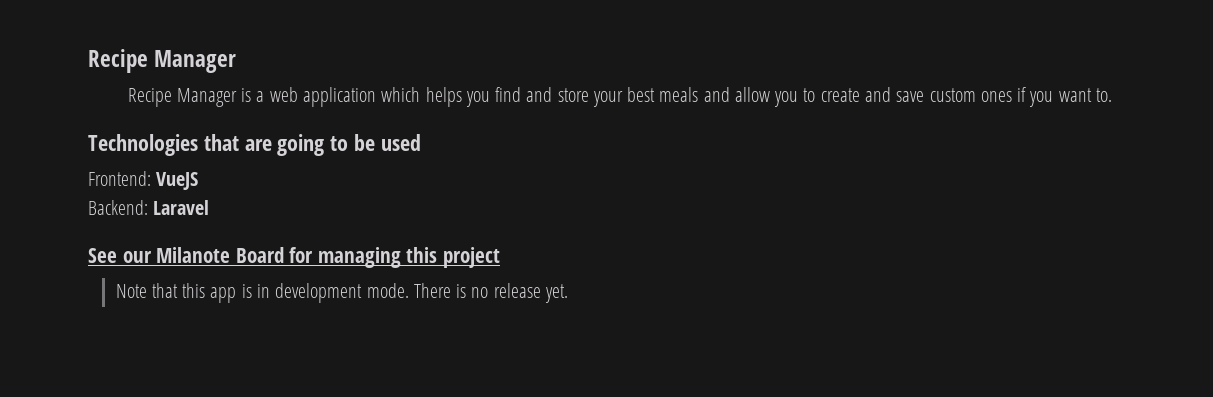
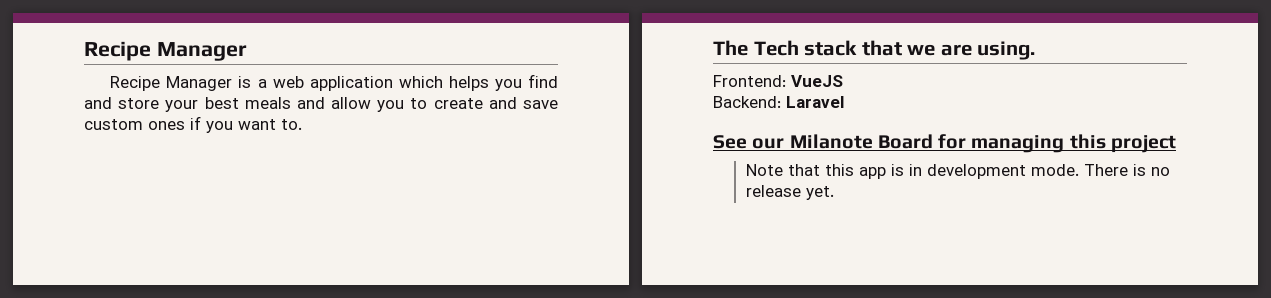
- Technologies that are going to be used
+ The Tech stack that we are using.

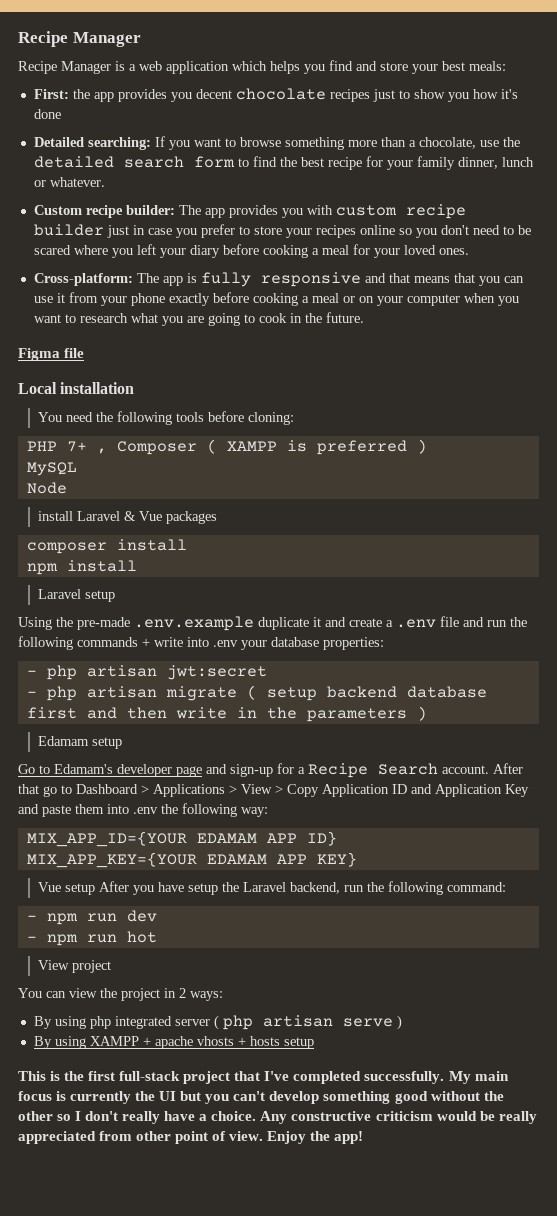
- Recipe Manager is a web application which helps you find and store your best meals and allow you to create and save custom ones if you want to.
- The Tech stack that we are using.
- Frontend: VueJS
- Backend: Laravel
- See our Milanote Board for managing this project
- Note that this app is in development mode. There is no release yet.
+ Recipe Manager is a web application which helps you find and store your best meals:
+ First: the app provides you decent chocolate recipes just to show you how it's done
+ Detailed searching: If you want to browse something more than a chocolate, use the detailed search form to find the best recipe for your family dinner, lunch or whatever.
+ Custom recipe builder: The app provides you with custom recipe builder just in case you prefer to store your recipes online so you don't need to be scared where you left your diary before cooking a meal for your loved ones.
+ Cross-platform: The app is fully responsive and that means that you can use it from your phone exactly before cooking a meal or on your computer when you want to research what you are going to cook in the future.
+ Figma file
+ Local installation
+ You need the following tools before cloning:
+ PHP 7+ , Composer ( XAMPP is preferred )
+ MySQL
+ Node
+ install Laravel & Vue packages
+ composer install
+ npm install
+ Laravel setup
+ Using the pre-made .env.example duplicate it and create a .env file and run the following commands + write into .env your database properties:
+ - php artisan jwt:secret
+ - php artisan migrate ( setup backend database first and then write in the parameters )
+ Edamam setup
+ Go to Edamam's developer page and sign-up for a Recipe Search account. After that go to Dashboard > Applications > View > Copy Application ID and Application Key and paste them into .env the following way:
+ MIX_APP_ID={YOUR EDAMAM APP ID}
+ MIX_APP_KEY={YOUR EDAMAM APP KEY}
+ Vue setup After you have setup the Laravel backend, run the following command:
+ - npm run dev
+ - npm run hot
+ View project
+ You can view the project in 2 ways:
+ By using php integrated server ( php artisan serve )
+ By using XAMPP + apache vhosts + hosts setup
+ This is the first full-stack project that I've completed successfully. My main focus is currently the UI but you can't develop something good without the other so I don't really have a choice. Any constructive criticism would be really appreciated from other point of view. Enjoy the app!

